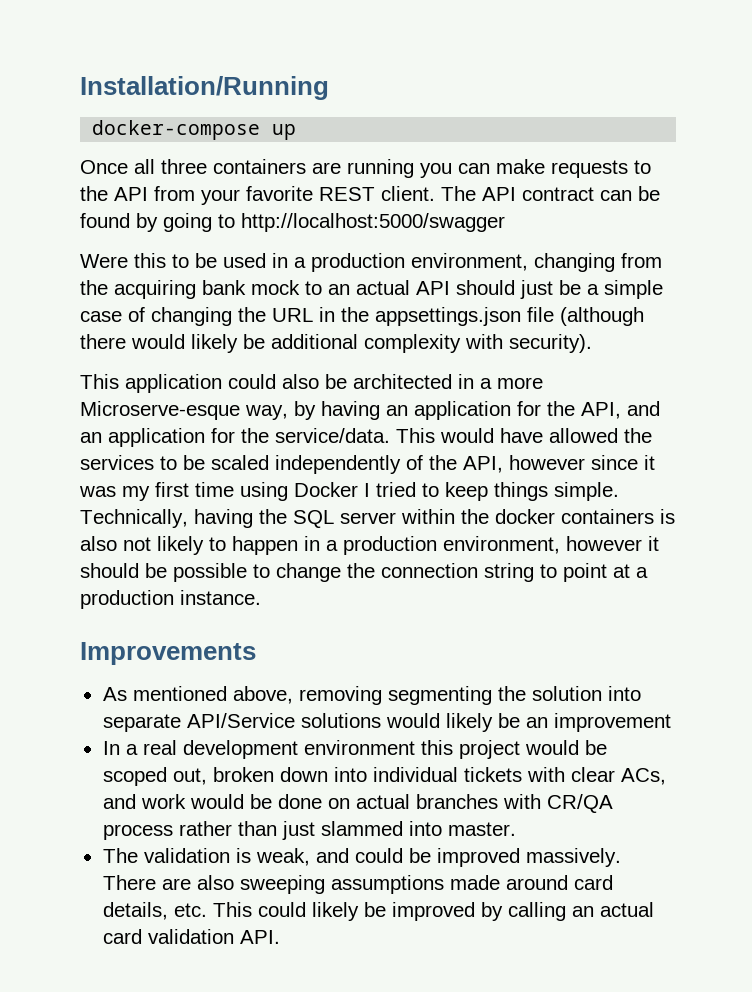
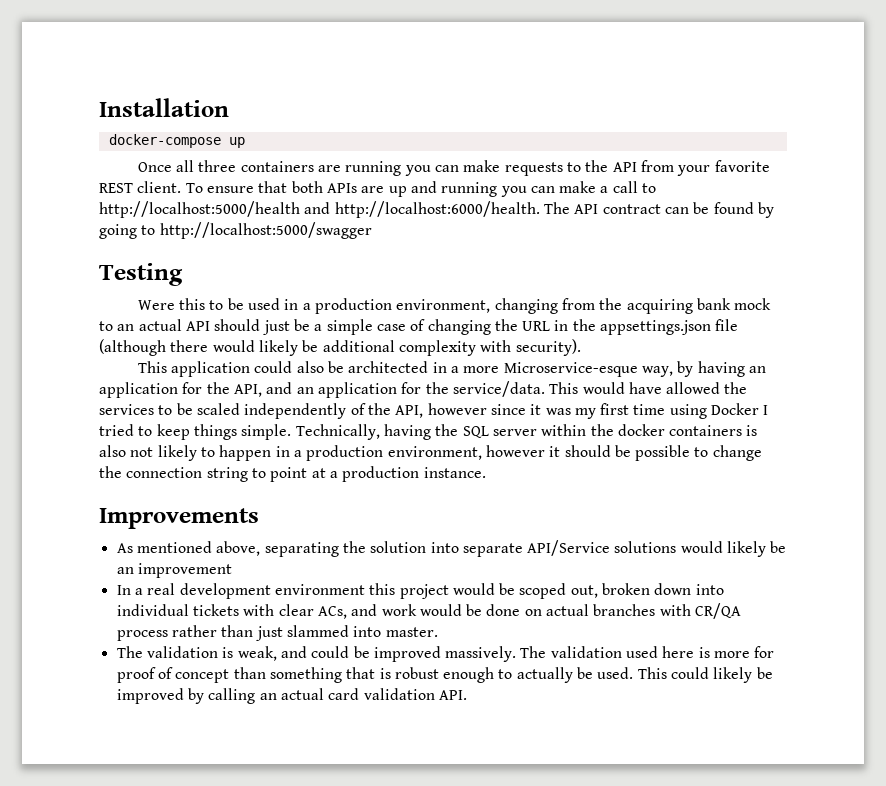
- Installation/Running
+ Installation
+ To ensure that both APIs are up and running you can make a call to http://localhost:5000/health and http://localhost:6000/health.
+ Testing
- This application could also be architected in a more Microserve-esque way, by having an application for the API, and an application for the service/data.
+ This application could also be architected in a more Microservice-esque way, by having an application for the API, and an application for the service/data.
- As mentioned above, removing segmenting the solution into separate API/Service solutions would likely be an improvement
+ As mentioned above, separating the solution into separate API/Service solutions would likely be an improvement
- There are also sweeping assumptions made around card details, etc. This could likely be improved by calling an actual card validation API.
+ The validation used here is more for proof of concept than something that is robust enough to actually be used. This could likely be improved by calling an actual card validation API.

